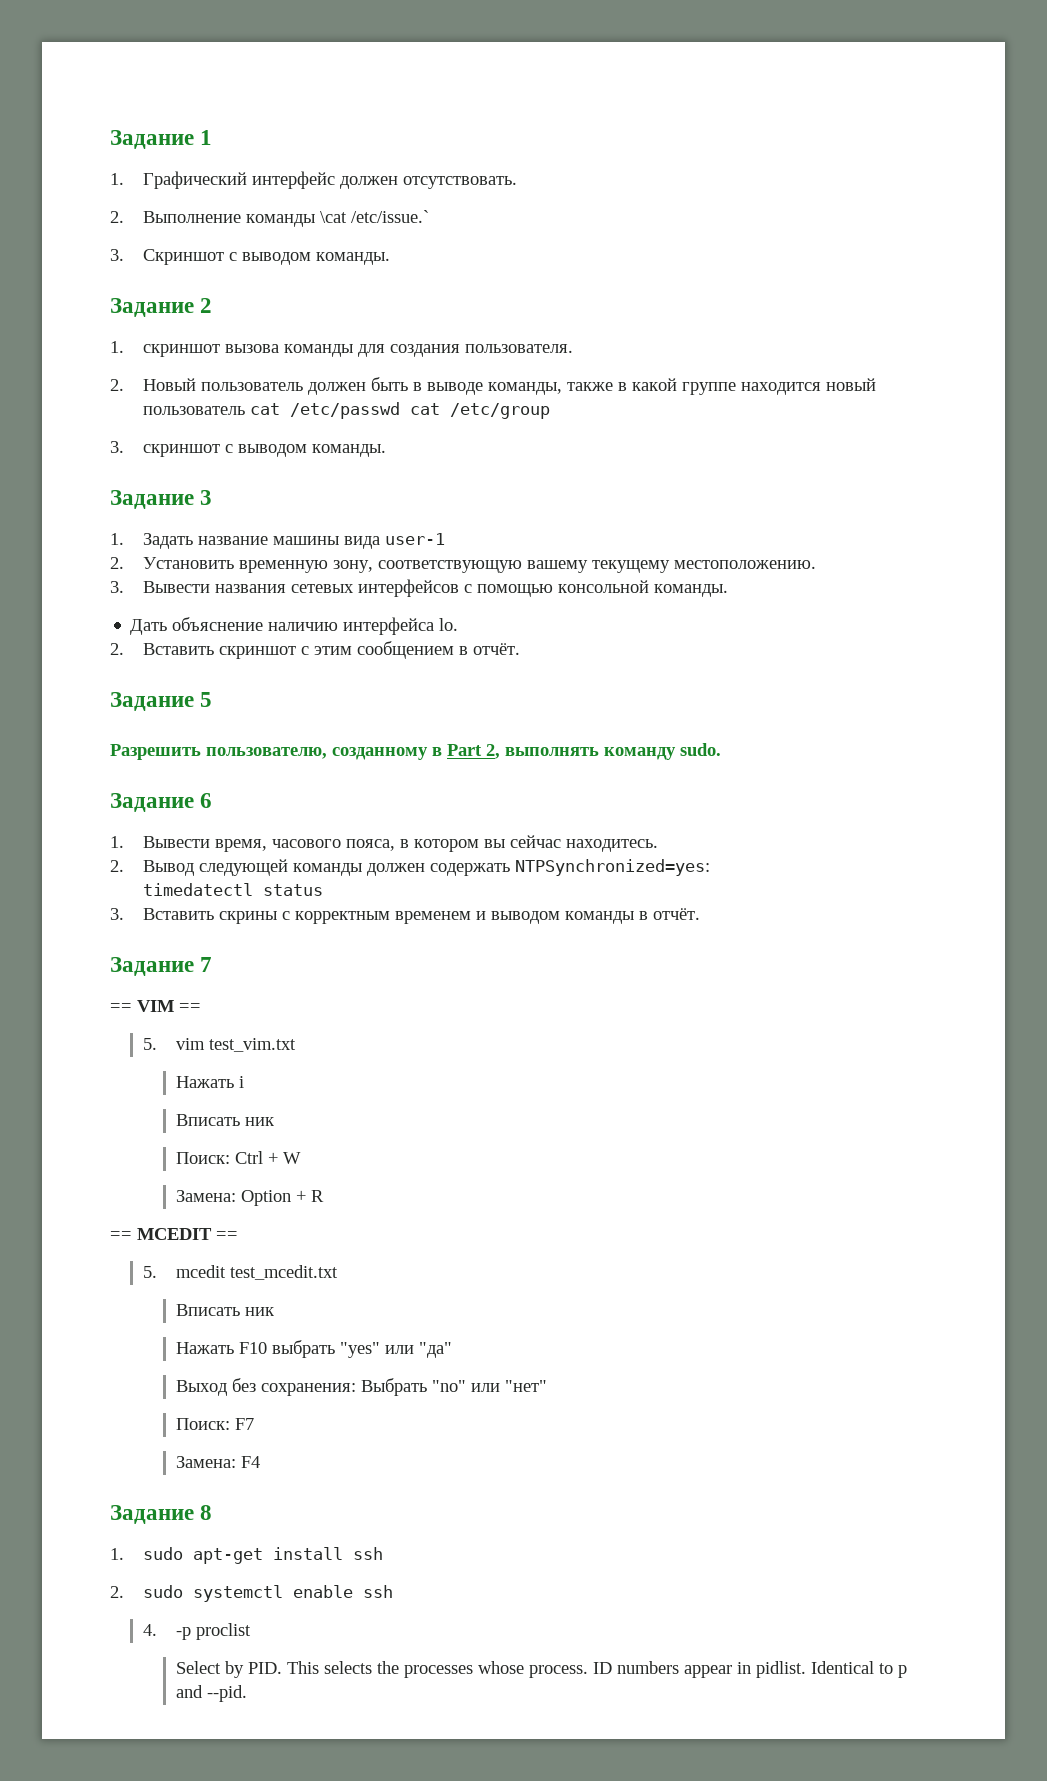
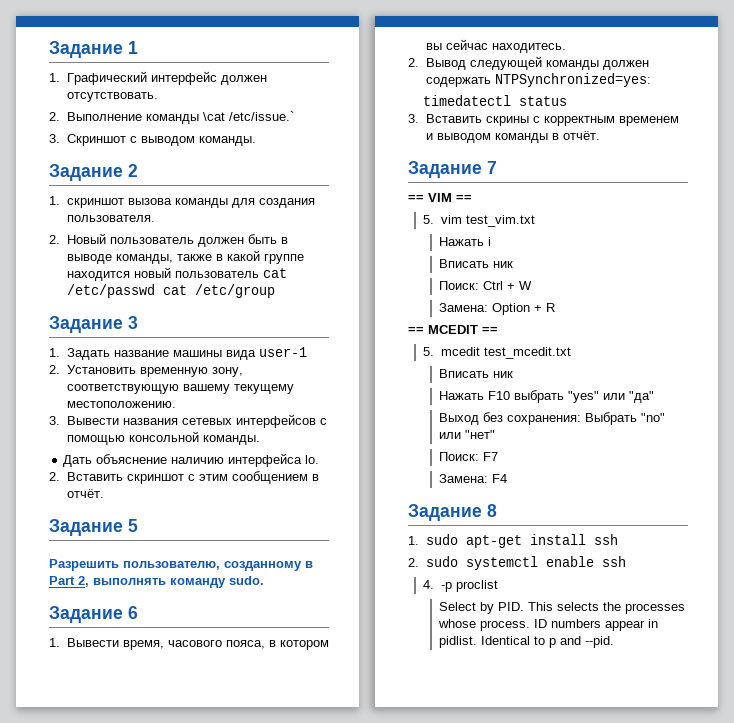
- 3. скриншот с выводом команды.

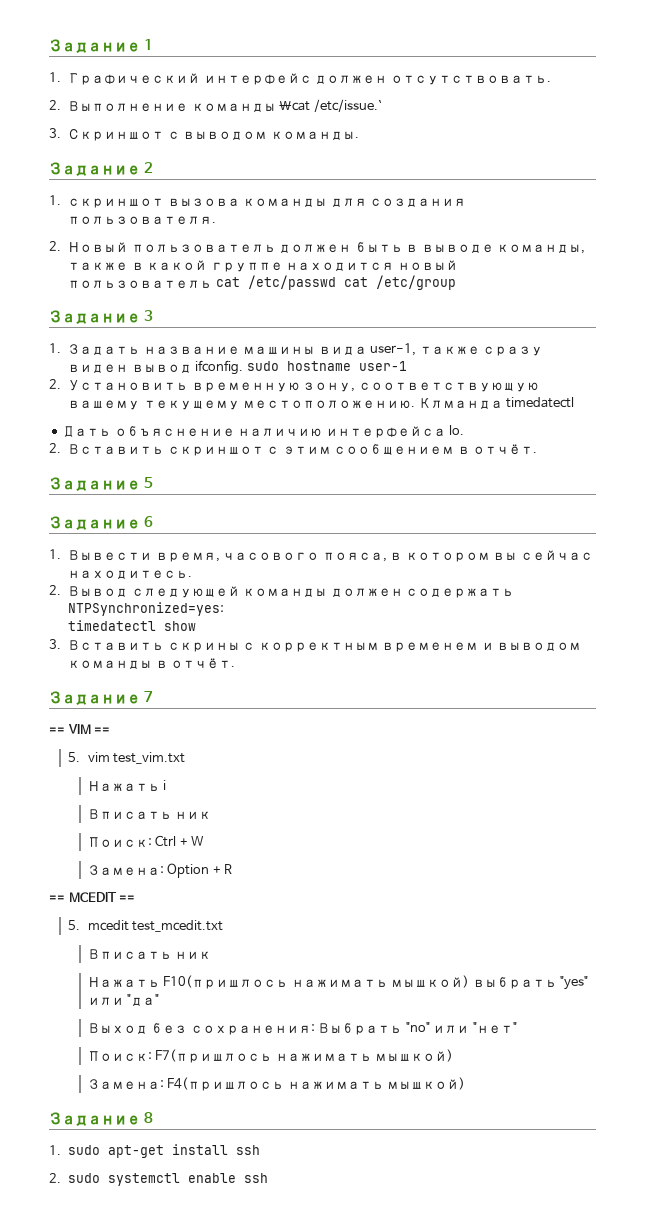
- 1. Задать название машины вида user-1
+ 1. Задать название машины вида user-1, также сразу виден вывод ifconfig. sudo hostname user-1
- 2. Установить временную зону, соответствующую вашему текущему местоположению.
- 3. Вывести названия сетевых интерфейсов с помощью консольной команды.
+ 2. Установить временную зону, соответствующую вашему текущему местоположению. Клманда timedatectl
- Разрешить пользователю, созданному в Part 2, выполнять команду sudo.
- timedatectl status
+ timedatectl show
- Нажать F10 выбрать "yes" или "да"
+ Нажать F10(пришлось нажимать мышкой) выбрать "yes" или "да"
- Поиск: F7
- Замена: F4
+ Поиск: F7(пришлось нажимать мышкой)
+ Замена: F4(пришлось нажимать мышкой)
- 4. -p proclist
- Select by PID. This selects the processes whose process. ID numbers appear in pidlist. Identical to p and --pid.

